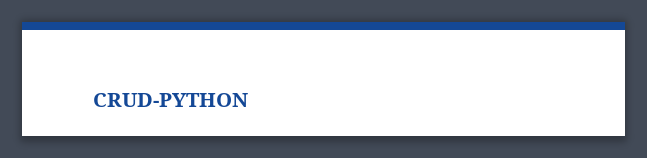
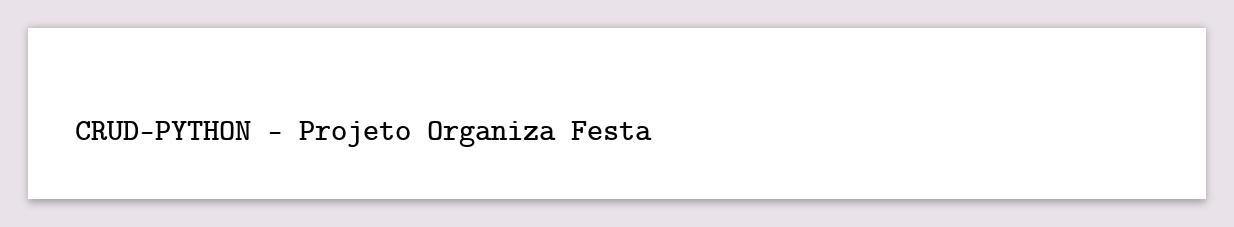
- CRUD-PYTHON
+ CRUD-PYTHON – Projeto Organiza Festa

